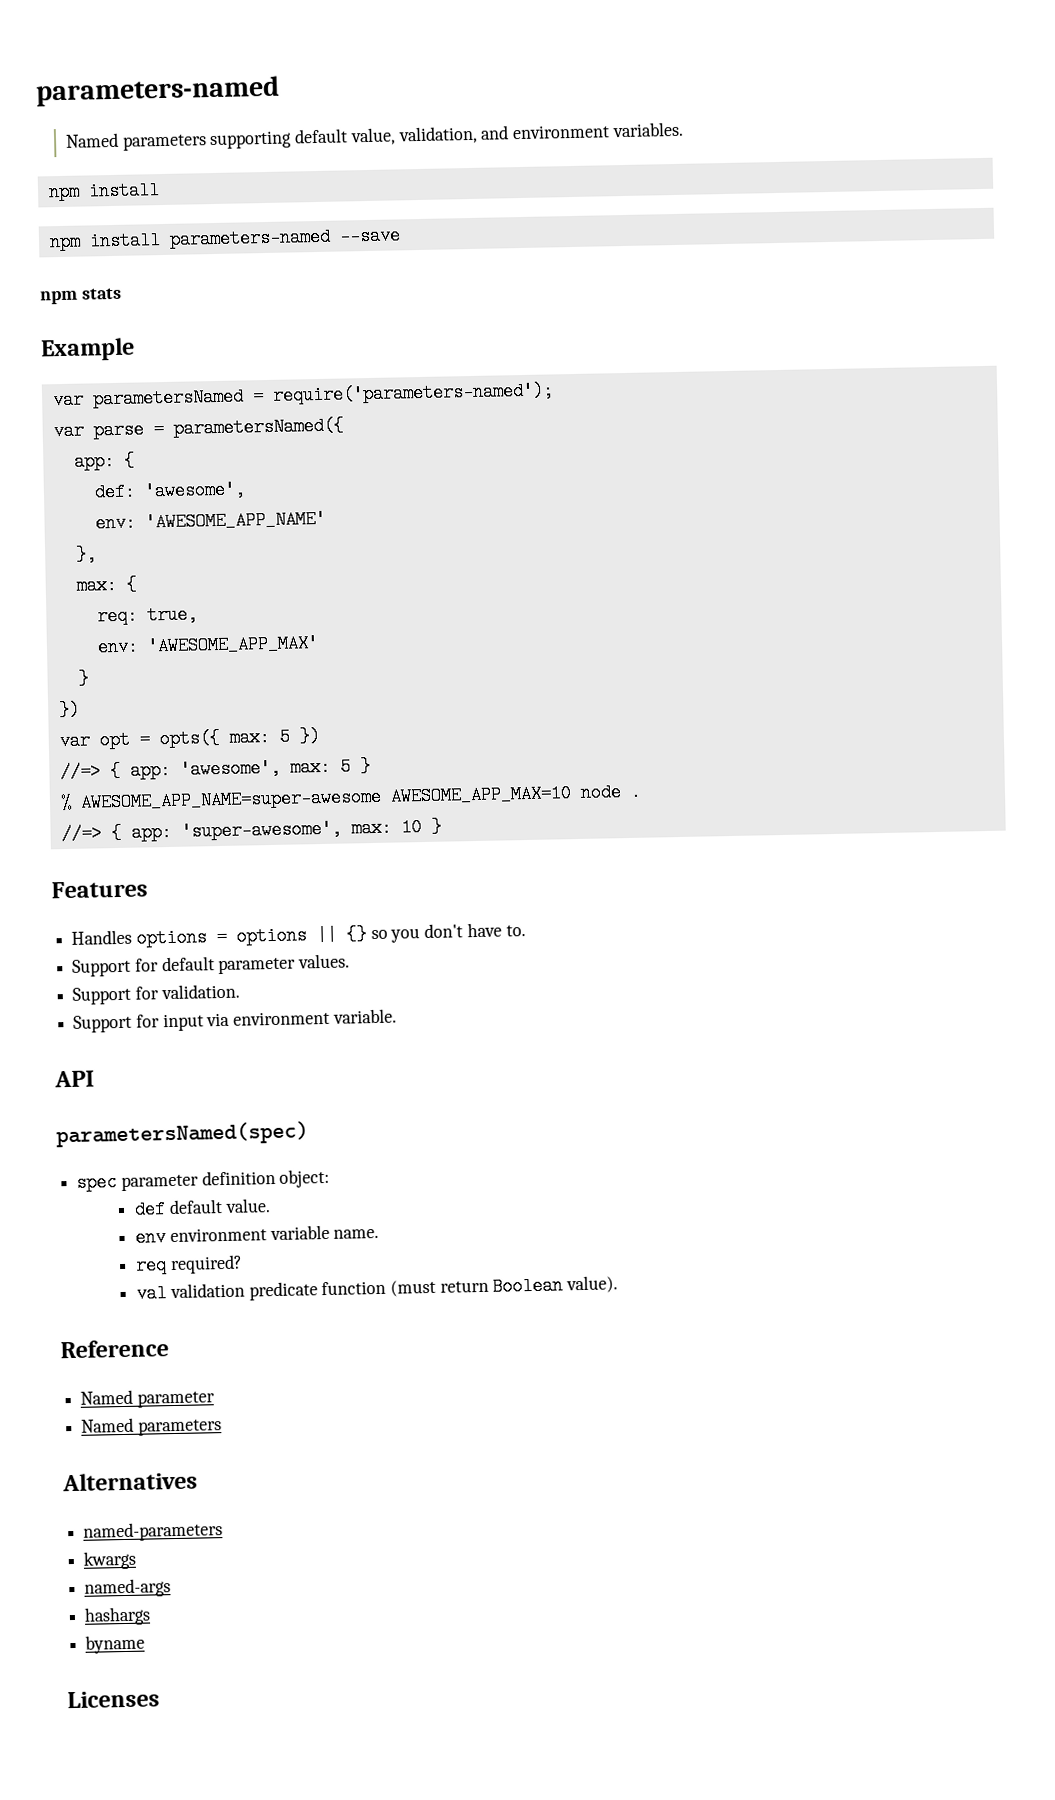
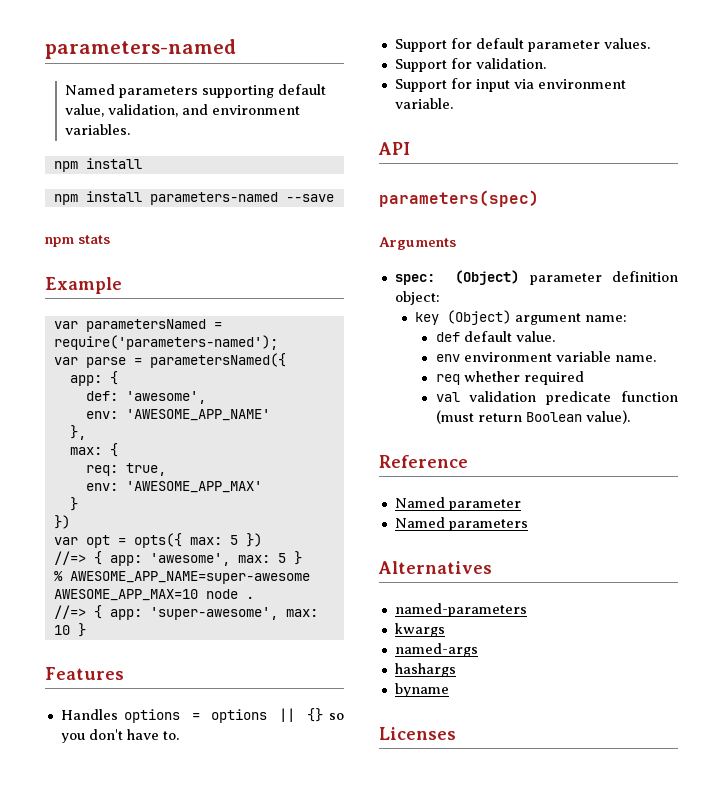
- parametersNamed(spec)
- spec parameter definition object:
+ parameters(spec)
+ Arguments
+ spec: (Object) parameter definition object:
+ key (Object) argument name:
- req required?
+ req whether required

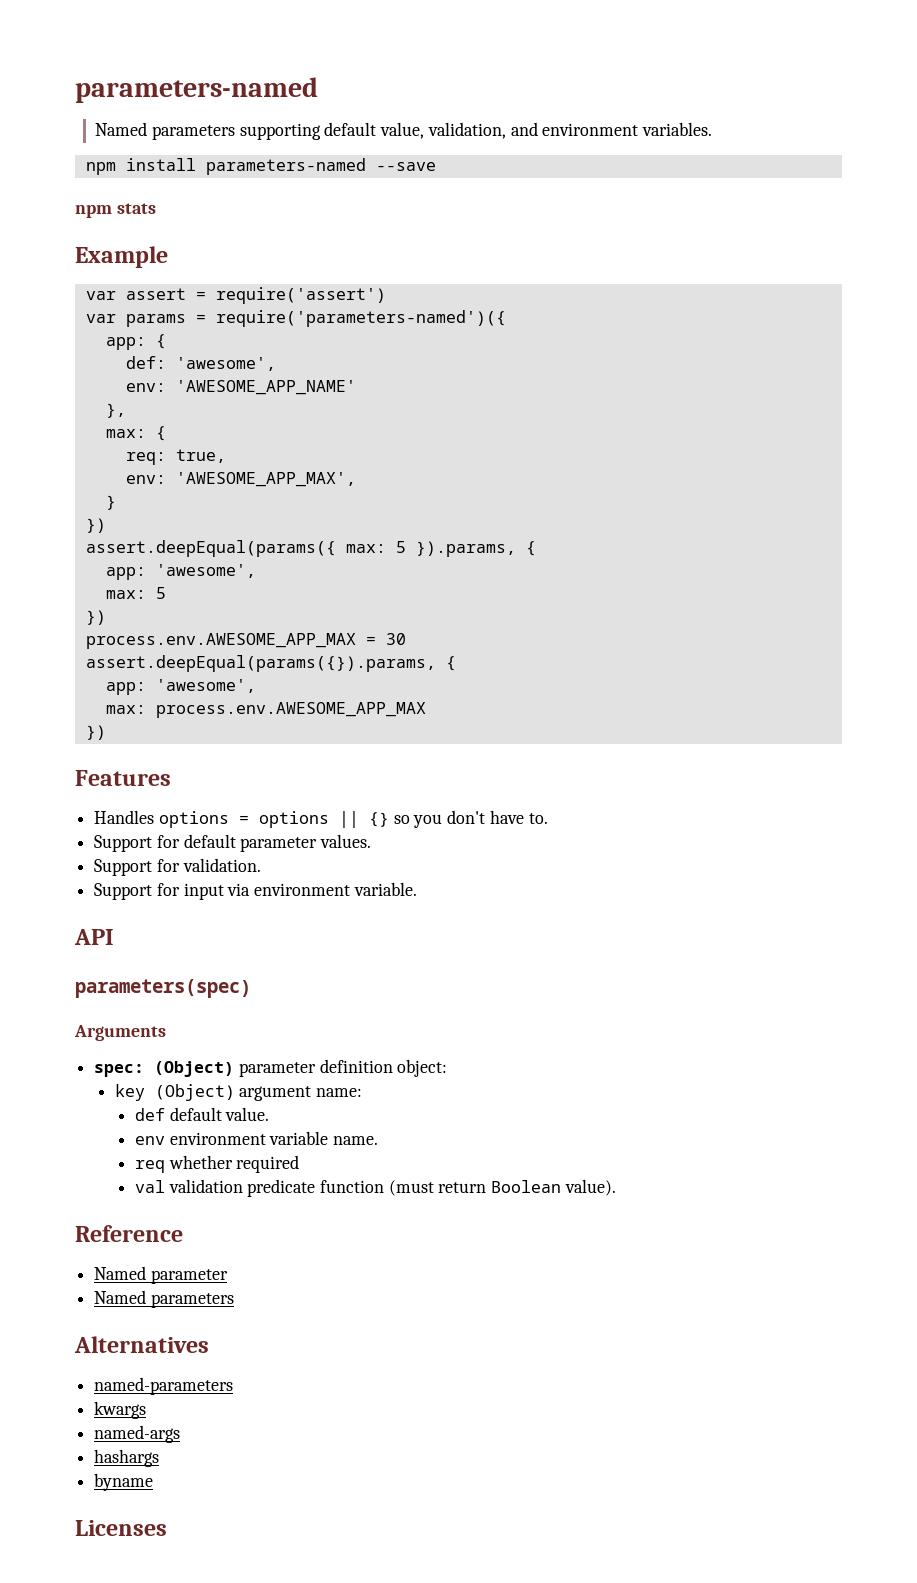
  Named parameters supporting default value, validation, and environment variables.
- npm install
- var parametersNamed = require('parameters-named');
- var parse = parametersNamed({
+ var assert = require('assert')
+ var params = require('parameters-named')({
- env: 'AWESOME_APP_MAX'
+ env: 'AWESOME_APP_MAX',
- var opt = opts({ max: 5 })
- //=> { app: 'awesome', max: 5 }
- % AWESOME_APP_NAME=super-awesome AWESOME_APP_MAX=10 node .
- //=> { app: 'super-awesome', max: 10 }
+ assert.deepEqual(params({ max: 5 }).params, {
+ app: 'awesome',
+ max: 5
+ })
+ process.env.AWESOME_APP_MAX = 30
+ assert.deepEqual(params({}).params, {
+ app: 'awesome',
+ max: process.env.AWESOME_APP_MAX
+ })

